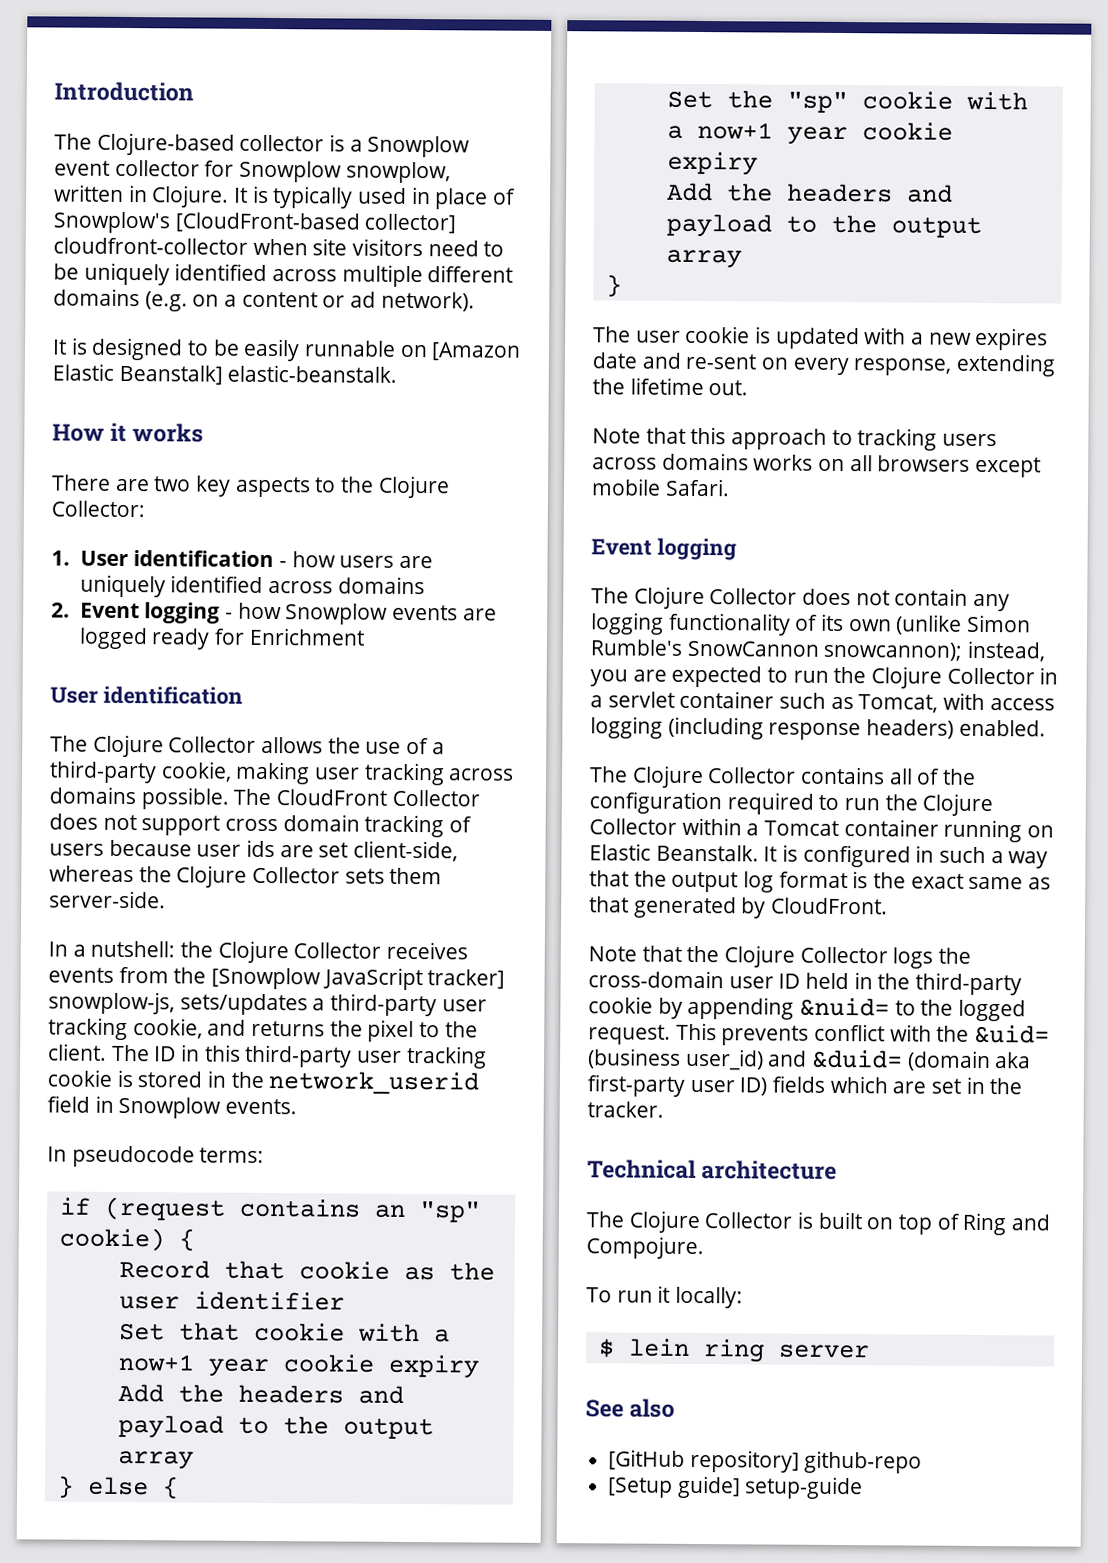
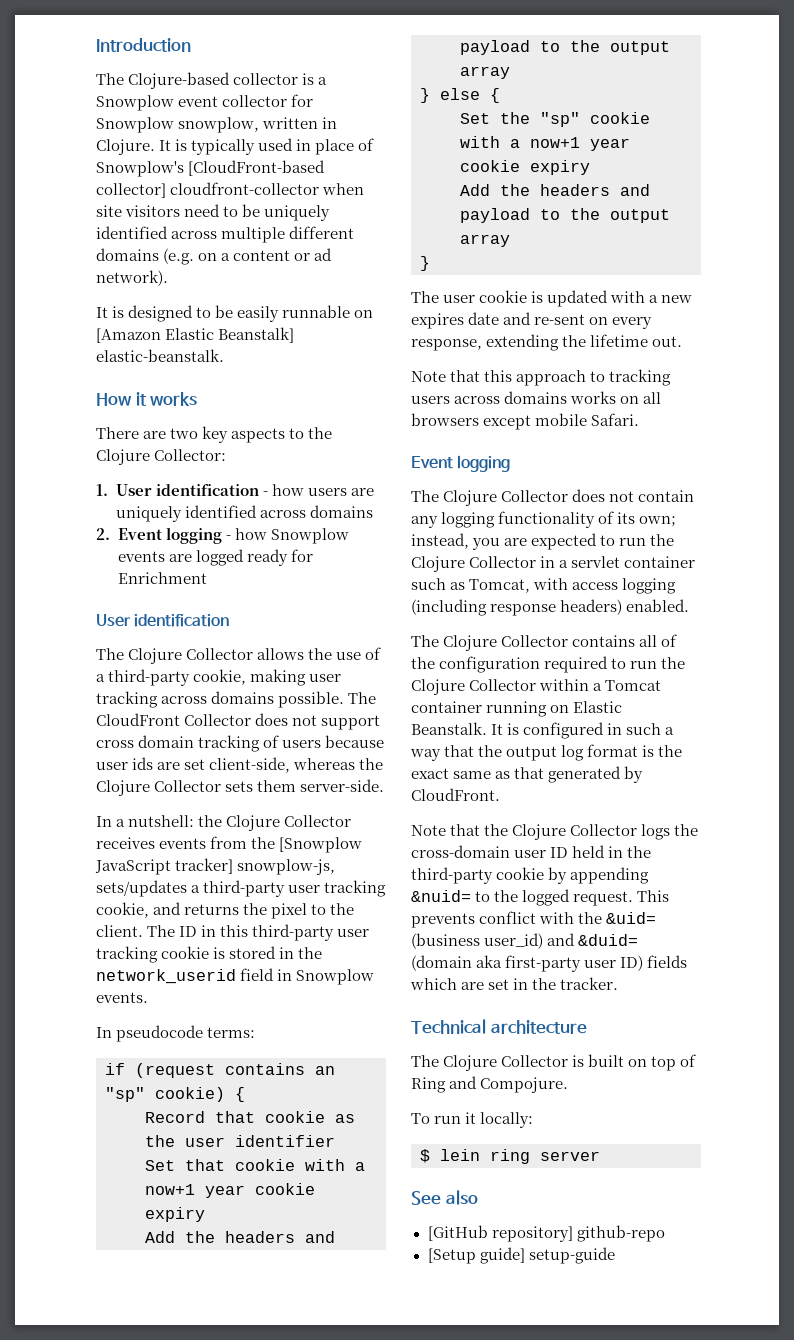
- The Clojure Collector does not contain any logging functionality of its own (unlike Simon Rumble's SnowCannon snowcannon); instead, you are expected to run the Clojure Collector in a servlet container such as Tomcat, with access logging (including response headers) enabled.
+ The Clojure Collector does not contain any logging functionality of its own; instead, you are expected to run the Clojure Collector in a servlet container such as Tomcat, with access logging (including response headers) enabled.

